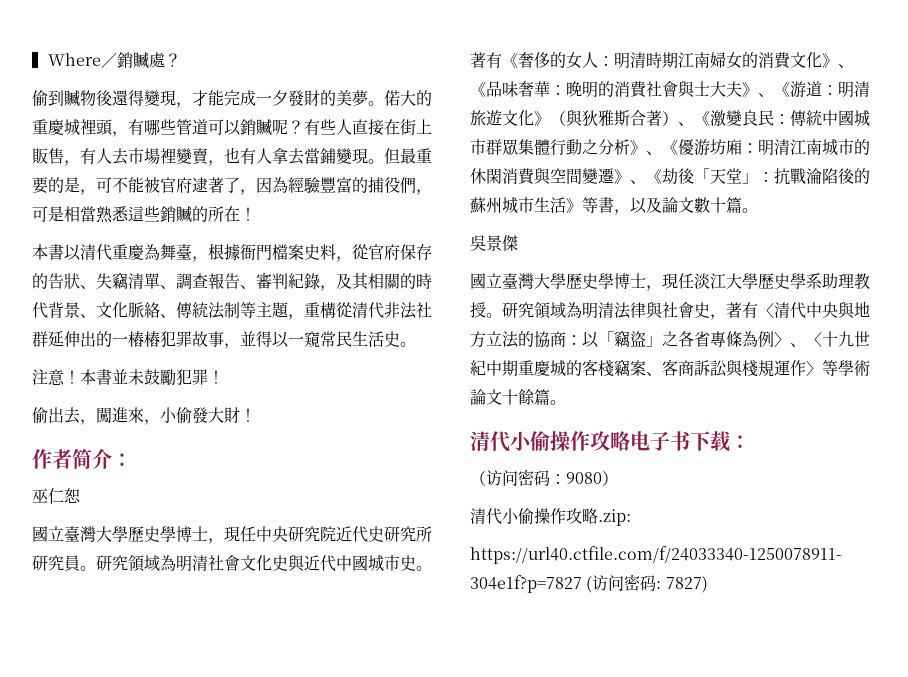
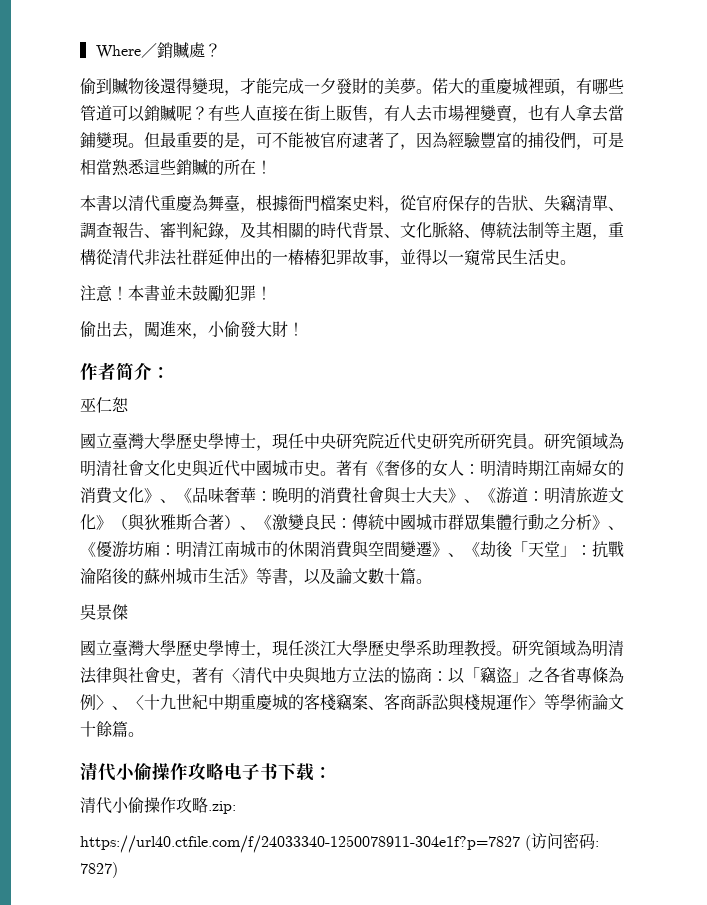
- （访问密码：9080）

